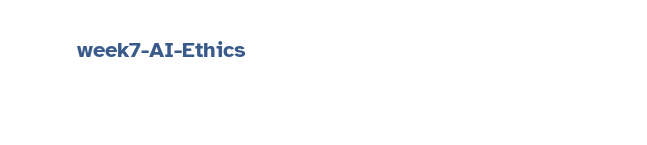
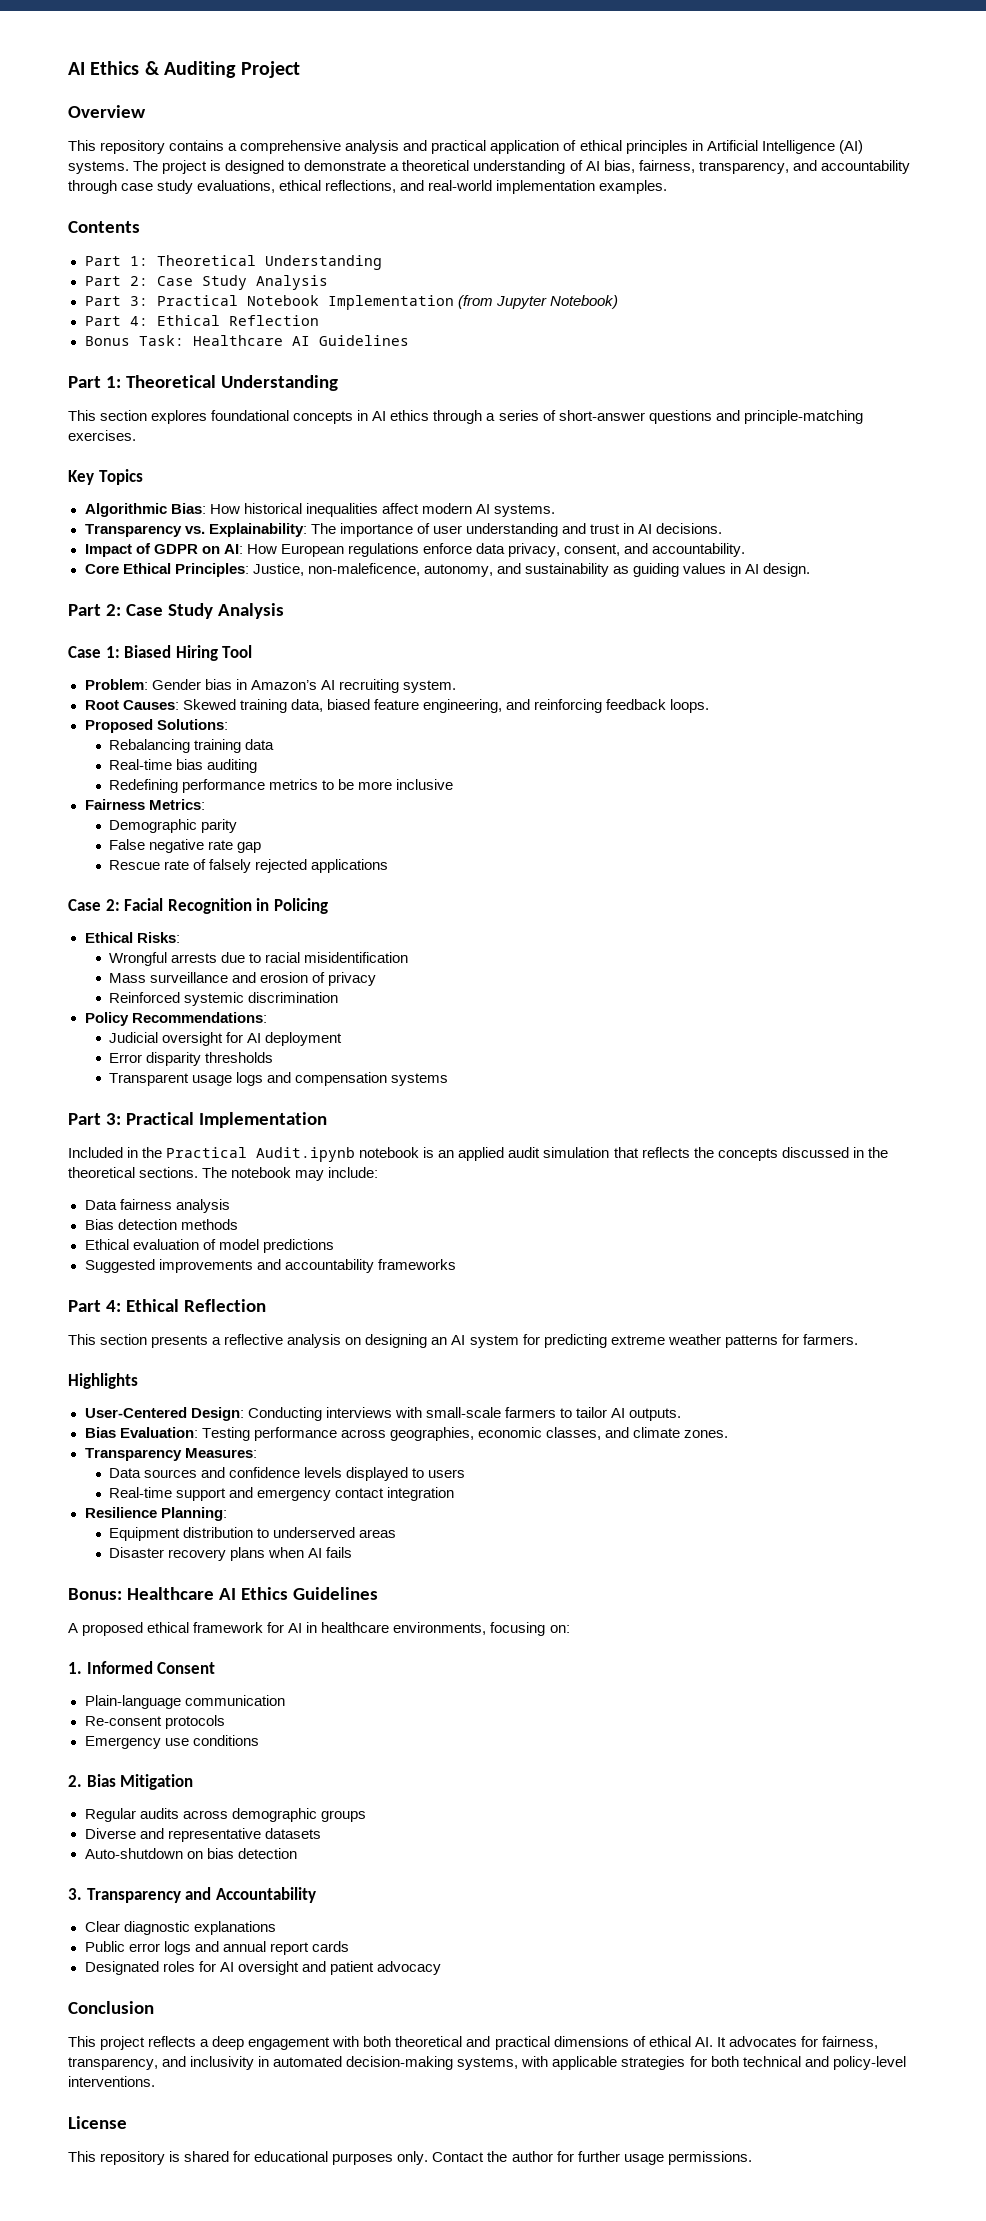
- week7-AI-Ethics
+ AI Ethics & Auditing Project
+ Overview
+ This repository contains a comprehensive analysis and practical application of ethical principles in Artificial Intelligence (AI) systems. The project is designed to demonstrate a theoretical understanding of AI bias, fairness, transparency, and accountability through case study evaluations, ethical reflections, and real-world implementation examples.
+ Contents
+ Part 1: Theoretical Understanding
+ Part 2: Case Study Analysis
+ Part 3: Practical Notebook Implementation (from Jupyter Notebook)
+ Part 4: Ethical Reflection
+ Bonus Task: Healthcare AI Guidelines
+ Part 1: Theoretical Understanding
+ This section explores foundational concepts in AI ethics through a series of short-answer questions and principle-matching exercises.
+ Key Topics
+ Algorithmic Bias: How historical inequalities affect modern AI systems.
+ Transparency vs. Explainability: The importance of user understanding and trust in AI decisions.
+ Impact of GDPR on AI: How European regulations enforce data privacy, consent, and accountability.
+ Core Ethical Principles: Justice, non-maleficence, autonomy, and sustainability as guiding values in AI design.
+ Part 2: Case Study Analysis
+ Case 1: Biased Hiring Tool
+ Problem: Gender bias in Amazon’s AI recruiting system.
+ Root Causes: Skewed training data, biased feature engineering, and reinforcing feedback loops.
+ Proposed Solutions:
+ Rebalancing training data
+ Real-time bias auditing
+ Redefining performance metrics to be more inclusive
+ Fairness Metrics:
+ Demographic parity
+ False negative rate gap
+ Rescue rate of falsely rejected applications
+ Case 2: Facial Recognition in Policing
+ Ethical Risks:
+ Wrongful arrests due to racial misidentification
+ Mass surveillance and erosion of privacy
+ Reinforced systemic discrimination
+ Policy Recommendations:
+ Judicial oversight for AI deployment
+ Error disparity thresholds
+ Transparent usage logs and compensation systems
+ Part 3: Practical Implementation
+ Included in the Practical Audit.ipynb notebook is an applied audit simulation that reflects the concepts discussed in the theoretical sections. The notebook may include:
+ Data fairness analysis
+ Bias detection methods
+ Ethical evaluation of model predictions
+ Suggested improvements and accountability frameworks
+ Part 4: Ethical Reflection
+ This section presents a reflective analysis on designing an AI system for predicting extreme weather patterns for farmers.
+ Highlights
+ User-Centered Design: Conducting interviews with small-scale farmers to tailor AI outputs.
+ Bias Evaluation: Testing performance across geographies, economic classes, and climate zones.
+ Transparency Measures:
+ Data sources and confidence levels displayed to users
+ Real-time support and emergency contact integration
+ Resilience Planning:
+ Equipment distribution to underserved areas
+ Disaster recovery plans when AI fails
+ Bonus: Healthcare AI Ethics Guidelines
+ A proposed ethical framework for AI in healthcare environments, focusing on:
+ 1. Informed Consent
+ Plain-language communication
+ Re-consent protocols
+ Emergency use conditions
+ 2. Bias Mitigation
+ Regular audits across demographic groups
+ Diverse and representative datasets
+ Auto-shutdown on bias detection
+ 3. Transparency and Accountability
+ Clear diagnostic explanations
+ Public error logs and annual report cards
+ Designated roles for AI oversight and patient advocacy
+ Conclusion
+ This project reflects a deep engagement with both theoretical and practical dimensions of ethical AI. It advocates for fairness, transparency, and inclusivity in automated decision-making systems, with applicable strategies for both technical and policy-level interventions.
+ License
+ This repository is shared for educational purposes only. Contact the author for further usage permissions.

